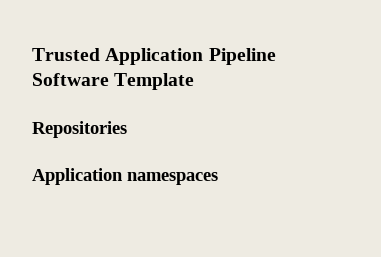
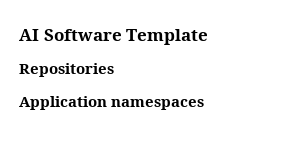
- Trusted Application Pipeline Software Template
+ AI Software Template

